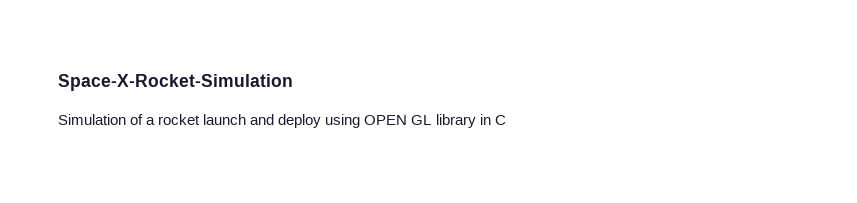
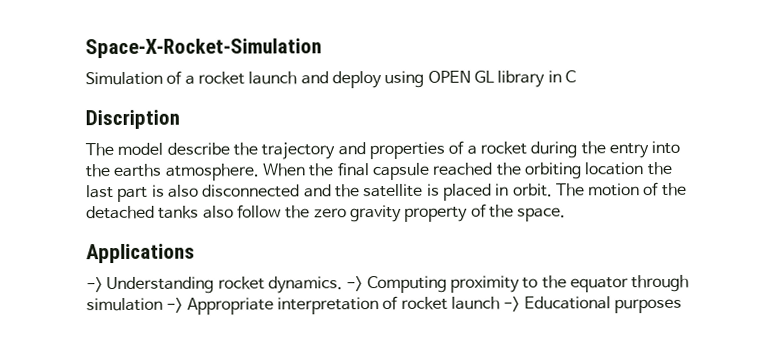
+ Discription
+ The model describe the trajectory and properties of a rocket during the entry into the earths atmosphere. When the final capsule reached the orbiting location the last part is also disconnected and the satellite is placed in orbit. The motion of the detached tanks also follow the zero gravity property of the space.
+ Applications
+ -> Understanding rocket dynamics. -> Computing proximity to the equator through simulation -> Appropriate interpretation of rocket launch -> Educational purposes

